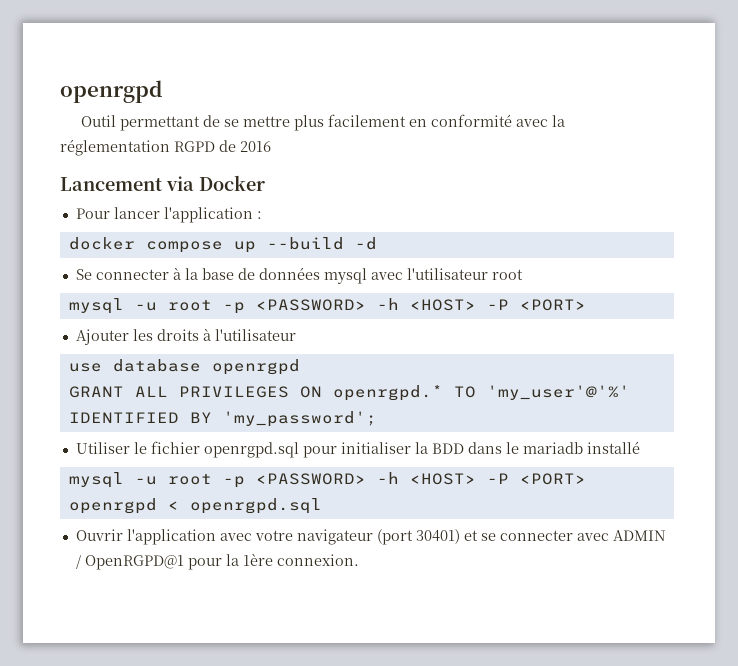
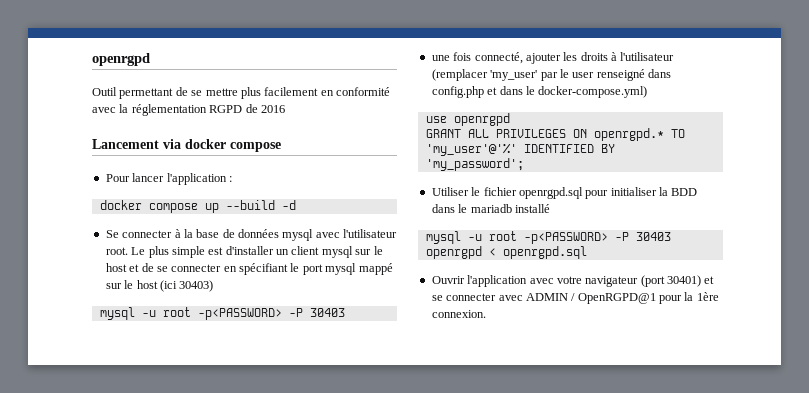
- Lancement via Docker
+ Lancement via docker compose
- Se connecter à la base de données mysql avec l'utilisateur root
- mysql -u root -p <PASSWORD> -h <HOST> -P <PORT>
- Ajouter les droits à l'utilisateur
+ Se connecter à la base de données mysql avec l'utilisateur root. Le plus simple est d'installer un client mysql sur le host et de se connecter en spécifiant le port mysql mappé sur le host (ici 30403)
+ mysql -u root -p<PASSWORD> -P 30403
+ une fois connecté, ajouter les droits à l'utilisateur (remplacer 'my_user' par le user renseigné dans config.php et dans le docker-compose.yml)
- use database openrgpd
+ use openrgpd
- mysql -u root -p <PASSWORD> -h <HOST> -P <PORT> openrgpd < openrgpd.sql
+ mysql -u root -p<PASSWORD> -P 30403 openrgpd < openrgpd.sql

